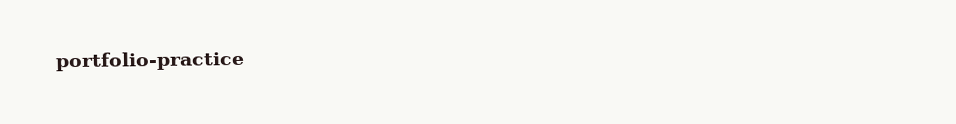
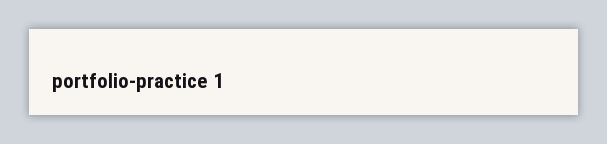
- portfolio-practice
+ portfolio-practice 1

